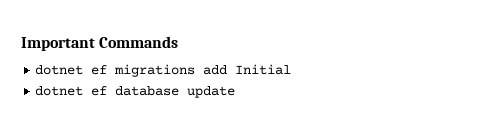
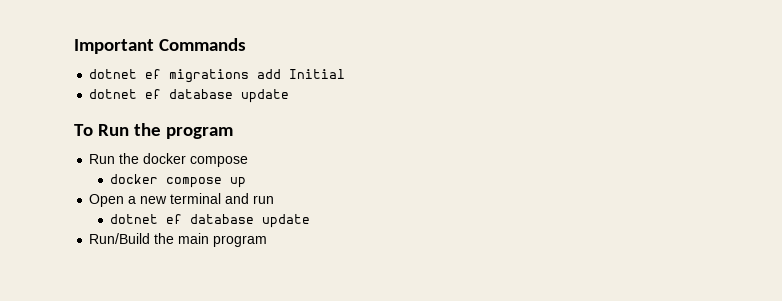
+ To Run the program
+ Run the docker compose
+ docker compose up
+ Open a new terminal and run
+ dotnet ef database update
+ Run/Build the main program

